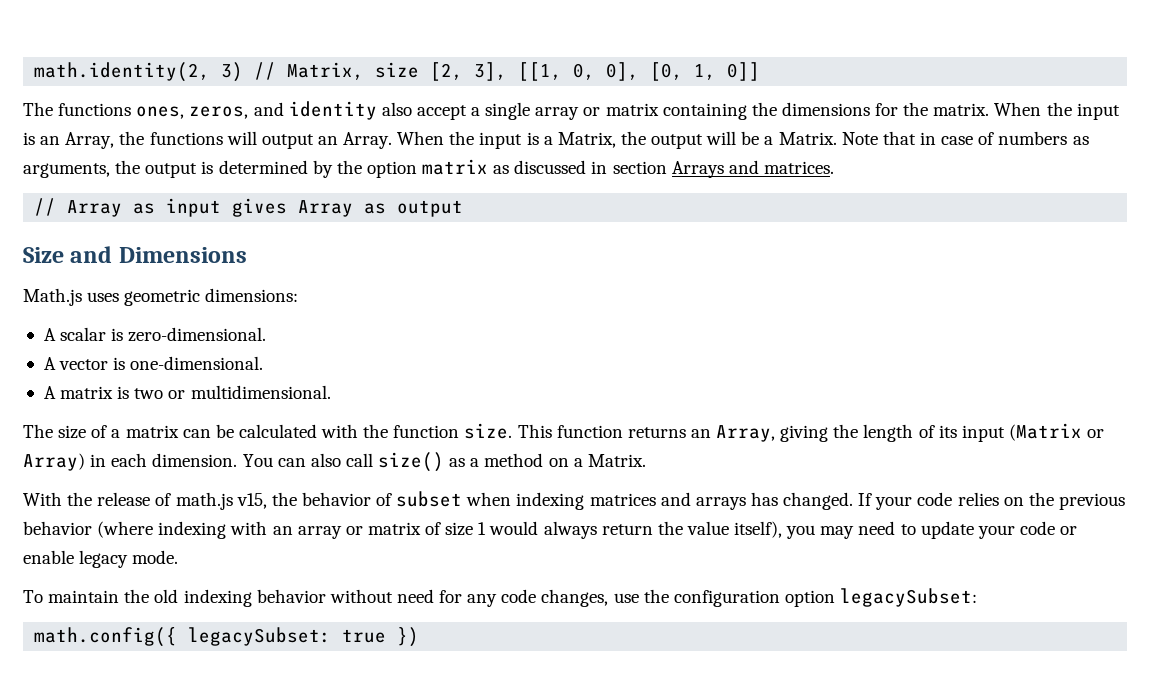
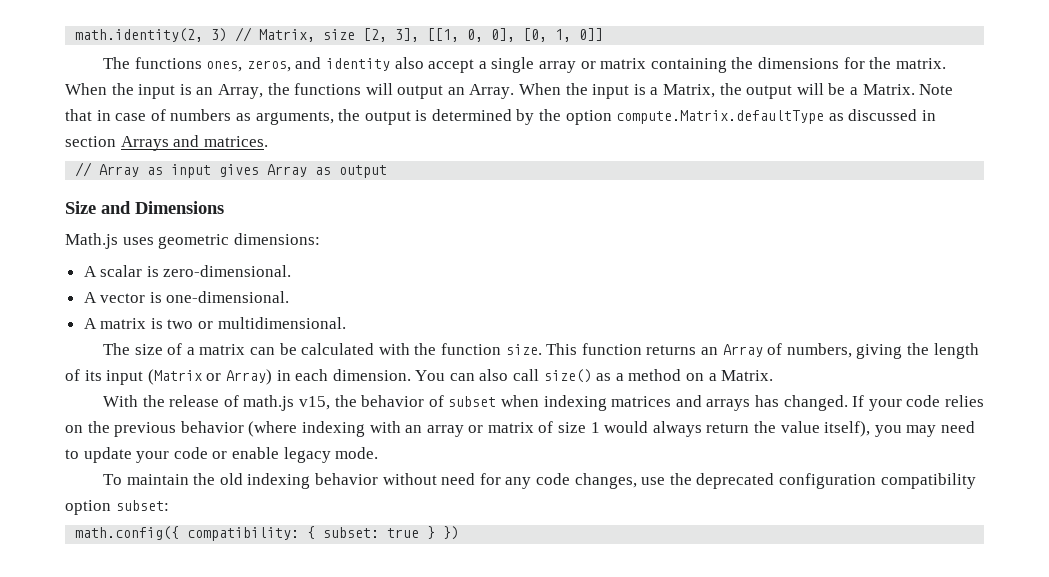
- Note that in case of numbers as arguments, the output is determined by the option matrix as discussed in section Arrays and matrices.
+ Note that in case of numbers as arguments, the output is determined by the option compute.Matrix.defaultType as discussed in section Arrays and matrices.
- This function returns an Array, giving the length of its input (Matrix or Array) in each dimension.
+ This function returns an Array of numbers, giving the length of its input (Matrix or Array) in each dimension.
- To maintain the old indexing behavior without need for any code changes, use the configuration option legacySubset:
- math.config({ legacySubset: true })
+ To maintain the old indexing behavior without need for any code changes, use the deprecated configuration compatibility option subset:
+ math.config({ compatibility: { subset: true } })

